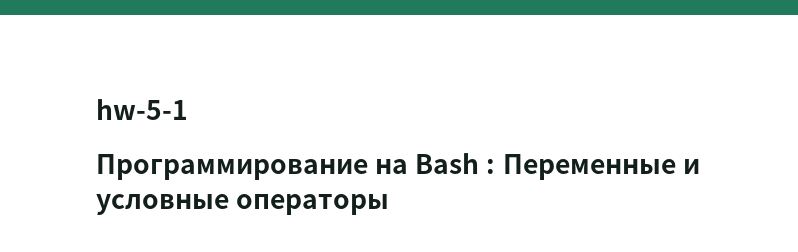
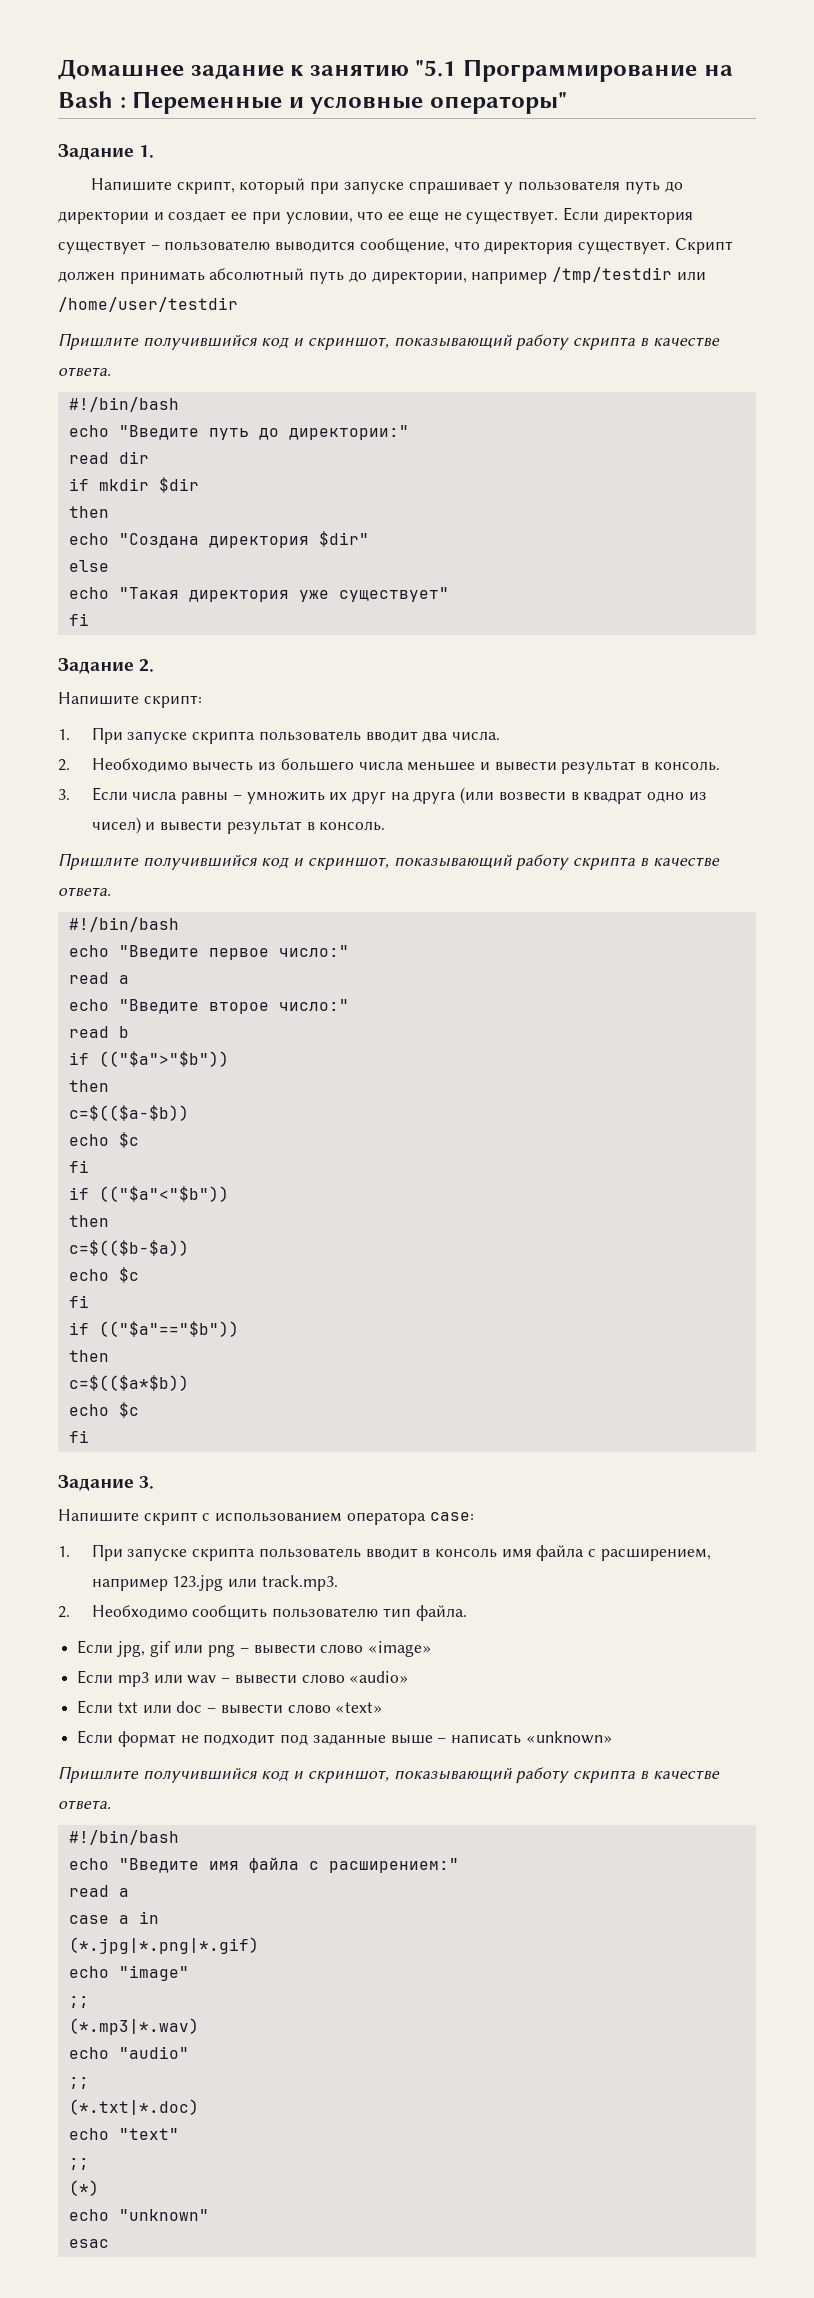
- hw-5-1
- Программирование на Bash : Переменные и условные операторы
+ Домашнее задание к занятию "5.1 Программирование на Bash : Переменные и условные операторы"
+ Задание 1.
+ Напишите скрипт, который при запуске спрашивает у пользователя путь до директории и создает ее при условии, что ее еще не существует. Если директория существует – пользователю выводится сообщение, что директория существует. Скрипт должен принимать абсолютный путь до директории, например /tmp/testdir или /home/user/testdir
+ Пришлите получившийся код и скриншот, показывающий работу скрипта в качестве ответа.
+ #!/bin/bash
+ echo "Введите путь до директории:"
+ read dir
+ if mkdir $dir
+ then
+ echo "Создана директория $dir"
+ else
+ echo "Такая директория уже существует"
+ fi
+ Задание 2.
+ Напишите скрипт:
+ 1. При запуске скрипта пользователь вводит два числа.
+ 2. Необходимо вычесть из большего числа меньшее и вывести результат в консоль.
+ 3. Если числа равны – умножить их друг на друга (или возвести в квадрат одно из чисел) и вывести результат в консоль.
+ Пришлите получившийся код и скриншот, показывающий работу скрипта в качестве ответа.
+ #!/bin/bash
+ echo "Введите первое число:"
+ read a
+ echo "Введите второе число:"
+ read b
+ if (("$a">"$b"))
+ then
+ c=$(($a-$b))
+ echo $c
+ fi
+ if (("$a"<"$b"))
+ then
+ c=$(($b-$a))
+ echo $c
+ fi
+ if (("$a"=="$b"))
+ then
+ c=$(($a*$b))
+ echo $c
+ fi
+ Задание 3.
+ Напишите скрипт с использованием оператора case:
+ 1. При запуске скрипта пользователь вводит в консоль имя файла с расширением, например 123.jpg или track.mp3.
+ 2. Необходимо сообщить пользователю тип файла.
+ Если jpg, gif или png – вывести слово «image»
+ Если mp3 или wav – вывести слово «audio»
+ Если txt или doc – вывести слово «text»
+ Если формат не подходит под заданные выше – написать «unknown»
+ Пришлите получившийся код и скриншот, показывающий работу скрипта в качестве ответа.
+ #!/bin/bash
+ echo "Введите имя файла с расширением:"
+ read a
+ case a in
+ (*.jpg|*.png|*.gif)
+ echo "image"
+ ;;
+ (*.mp3|*.wav)
+ echo "audio"
+ ;;
+ (*.txt|*.doc)
+ echo "text"
+ ;;
+ (*)
+ echo "unknown"
+ esac

